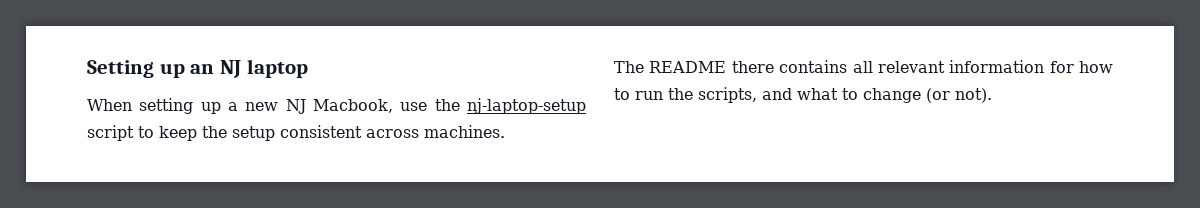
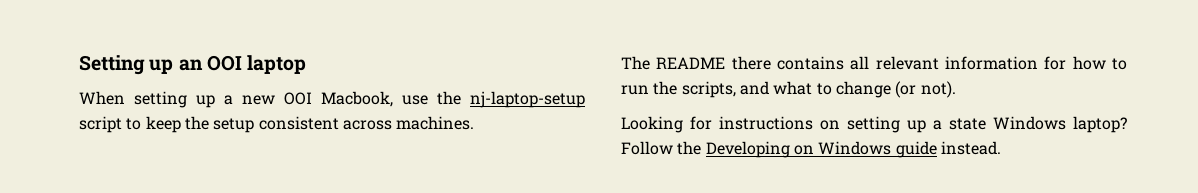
- Setting up an NJ laptop
+ Setting up an OOI laptop
- When setting up a new NJ Macbook, use the nj-laptop-setup script to keep the setup consistent across machines.
+ When setting up a new OOI Macbook, use the nj-laptop-setup script to keep the setup consistent across machines.
+ Looking for instructions on setting up a state Windows laptop? Follow the Developing on Windows guide instead.

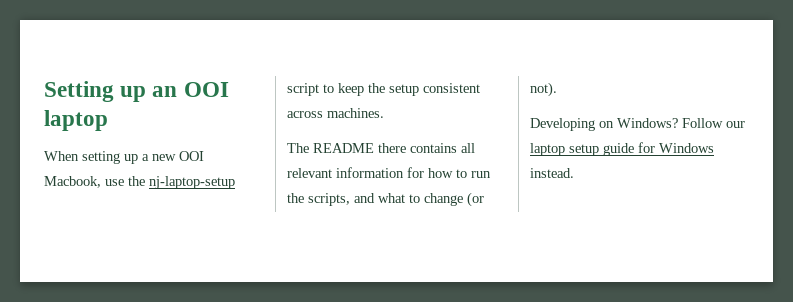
- Looking for instructions on setting up a state Windows laptop? Follow the Developing on Windows guide instead.
+ Developing on Windows? Follow our laptop setup guide for Windows instead.

